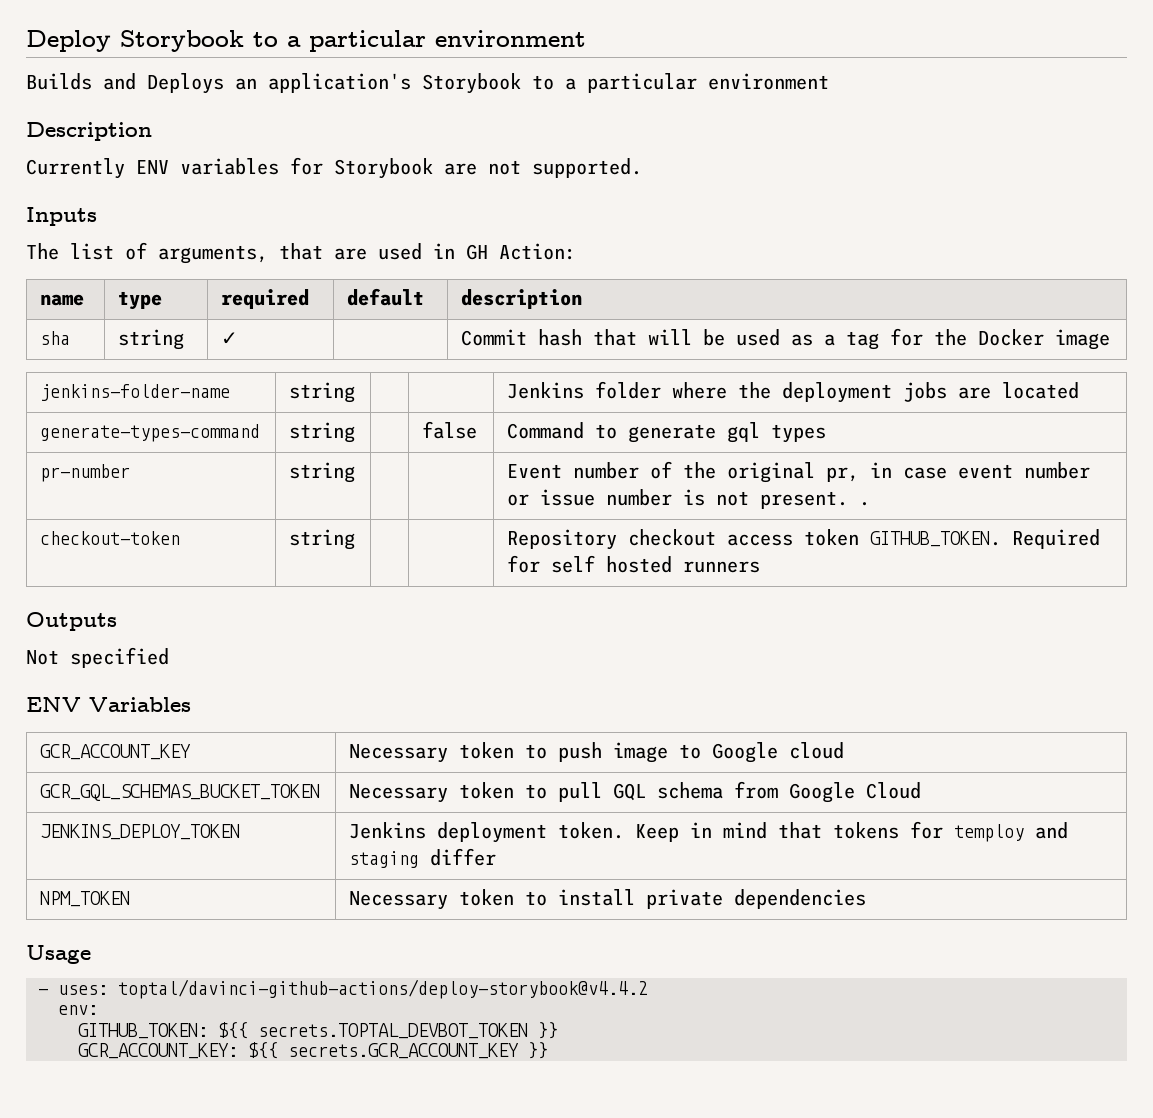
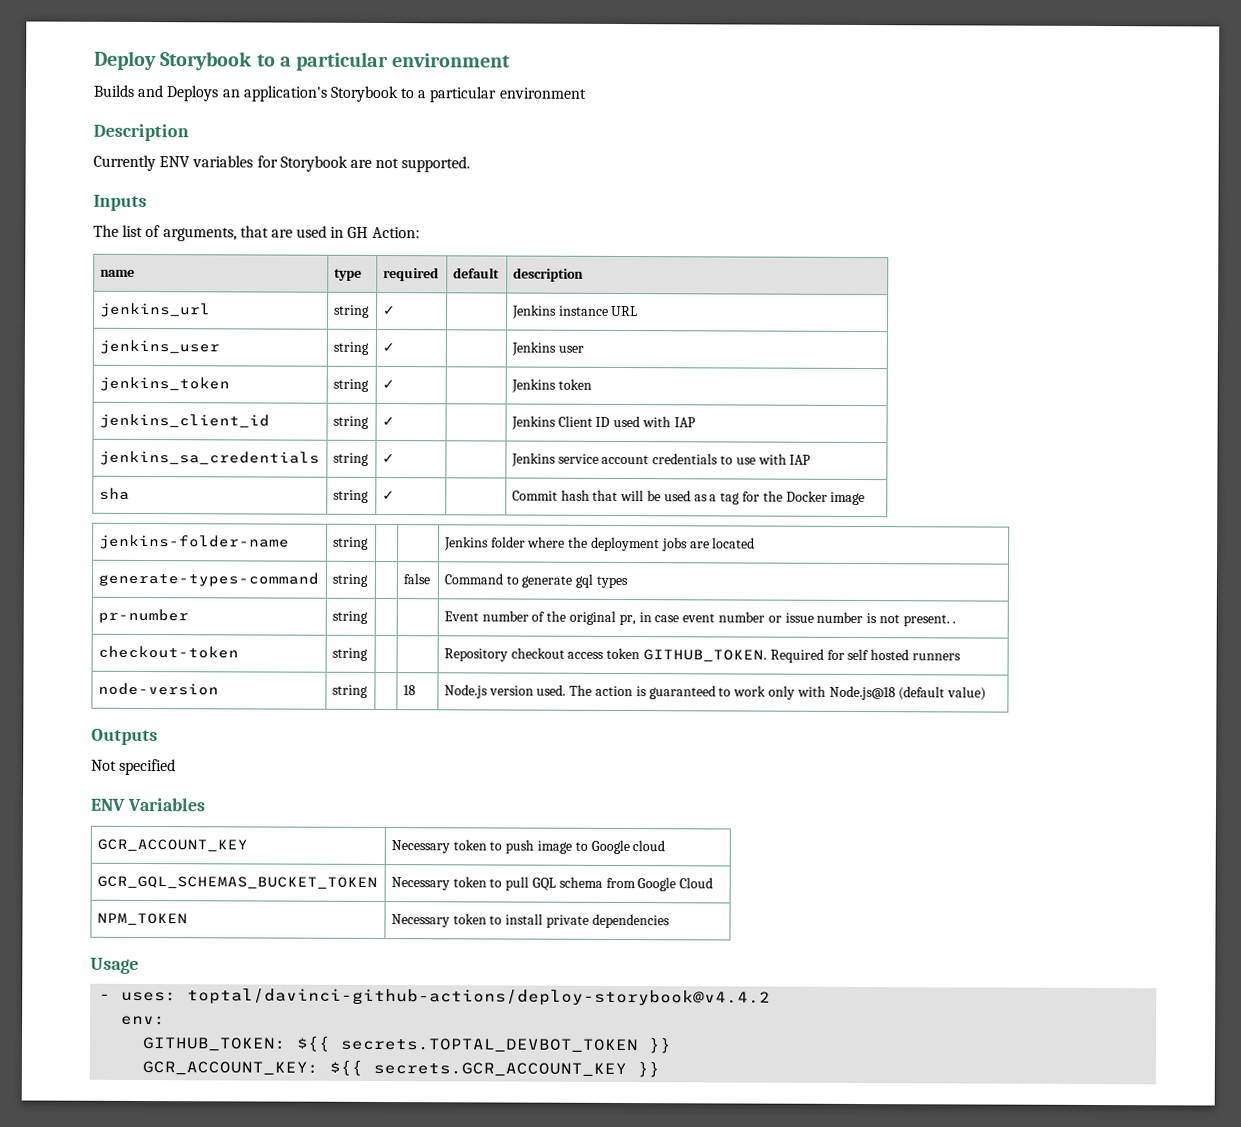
+ jenkins_url | string | ✓ | | Jenkins instance URL
+ jenkins_user | string | ✓ | | Jenkins user
+ jenkins_token | string | ✓ | | Jenkins token
+ jenkins_client_id | string | ✓ | | Jenkins Client ID used with IAP
+ jenkins_sa_credentials | string | ✓ | | Jenkins service account credentials to use with IAP
+ node-version | string | | 18 | Node.js version used. The action is guaranteed to work only with Node.js@18 (default value)
- JENKINS_DEPLOY_TOKEN | Jenkins deployment token. Keep in mind that tokens for temploy and staging differ

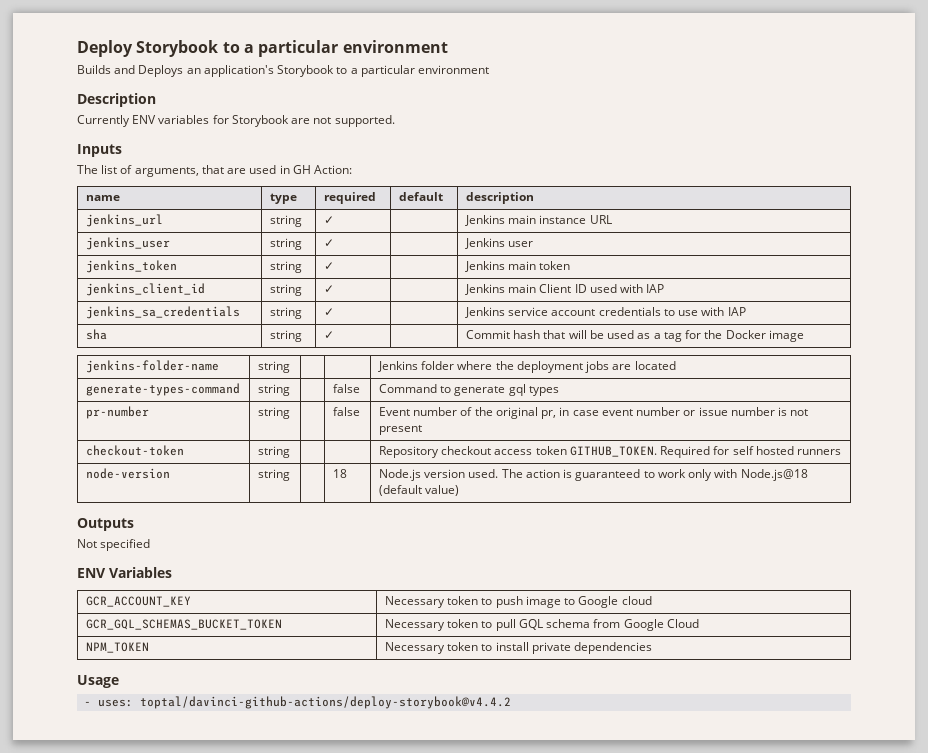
- jenkins_url | string | ✓ | | Jenkins instance URL
+ jenkins_url | string | ✓ | | Jenkins main instance URL
- jenkins_token | string | ✓ | | Jenkins token
+ jenkins_token | string | ✓ | | Jenkins main token
- jenkins_client_id | string | ✓ | | Jenkins Client ID used with IAP
+ jenkins_client_id | string | ✓ | | Jenkins main Client ID used with IAP
- pr-number | string | | | Event number of the original pr, in case event number or issue number is not present. .
+ pr-number | string | | false | Event number of the original pr, in case event number or issue number is not present
- env:
- GITHUB_TOKEN: ${{ secrets.TOPTAL_DEVBOT_TOKEN }}
- GCR_ACCOUNT_KEY: ${{ secrets.GCR_ACCOUNT_KEY }}

